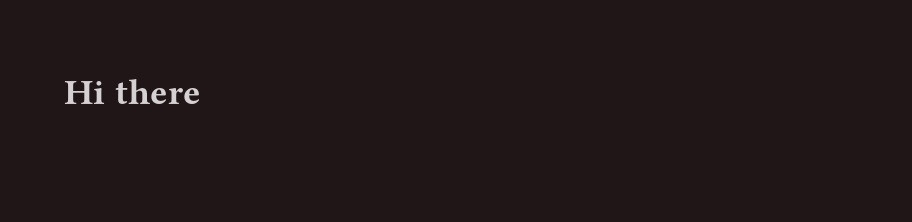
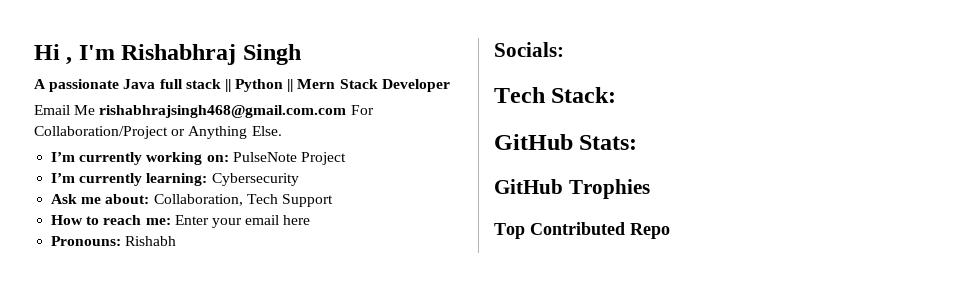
- Hi there
+ Hi , I'm Rishabhraj Singh
+ A passionate Java full stack || Python || Mern Stack Developer
+ Email Me rishabhrajsingh468@gmail.com.com For Collaboration/Project or Anything Else.
+ I’m currently working on: PulseNote Project
+ I’m currently learning: Cybersecurity
+ Ask me about: Collaboration, Tech Support
+ How to reach me: Enter your email here
+ Pronouns: Rishabh
+ Socials:
+ Tech Stack:
+ GitHub Stats:
+ GitHub Trophies
+ Top Contributed Repo

